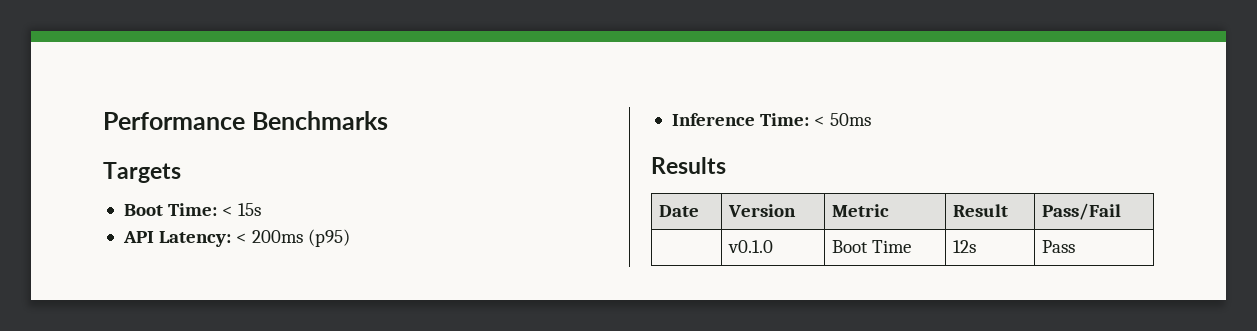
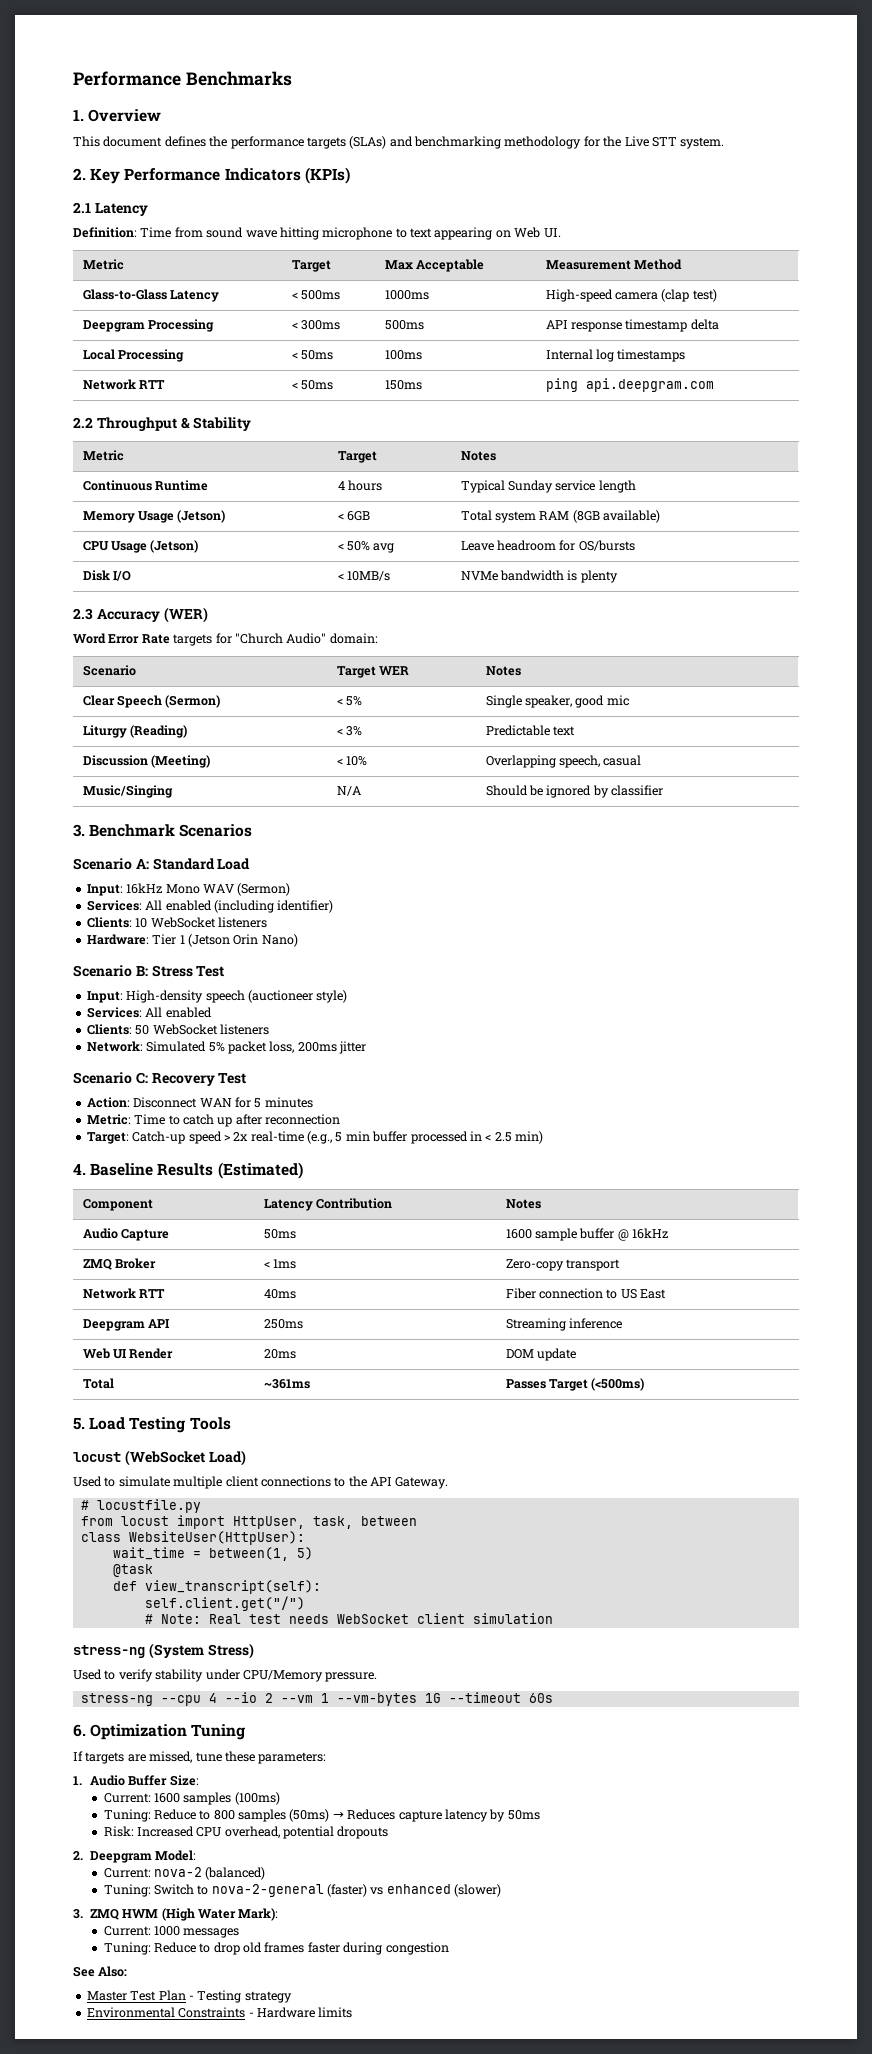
- Targets
- Boot Time: < 15s
- API Latency: < 200ms (p95)
- Inference Time: < 50ms
- Results
- Date | Version | Metric | Result | Pass/Fail
- | v0.1.0 | Boot Time | 12s | Pass
+ 1. Overview
+ This document defines the performance targets (SLAs) and benchmarking methodology for the Live STT system.
+ 2. Key Performance Indicators (KPIs)
+ 2.1 Latency
+ Definition: Time from sound wave hitting microphone to text appearing on Web UI.
+ Metric | Target | Max Acceptable | Measurement Method
+ Glass-to-Glass Latency | < 500ms | 1000ms | High-speed camera (clap test)
+ Deepgram Processing | < 300ms | 500ms | API response timestamp delta
+ Local Processing | < 50ms | 100ms | Internal log timestamps
+ Network RTT | < 50ms | 150ms | ping api.deepgram.com
+ 2.2 Throughput & Stability
+ Metric | Target | Notes
+ Continuous Runtime | 4 hours | Typical Sunday service length
+ Memory Usage (Jetson) | < 6GB | Total system RAM (8GB available)
+ CPU Usage (Jetson) | < 50% avg | Leave headroom for OS/bursts
+ Disk I/O | < 10MB/s | NVMe bandwidth is plenty
+ 2.3 Accuracy (WER)
+ Word Error Rate targets for "Church Audio" domain:
+ Scenario | Target WER | Notes
+ Clear Speech (Sermon) | < 5% | Single speaker, good mic
+ Liturgy (Reading) | < 3% | Predictable text
+ Discussion (Meeting) | < 10% | Overlapping speech, casual
+ Music/Singing | N/A | Should be ignored by classifier
+ 3. Benchmark Scenarios
+ Scenario A: Standard Load
+ Input: 16kHz Mono WAV (Sermon)
+ Services: All enabled (including identifier)
+ Clients: 10 WebSocket listeners
+ Hardware: Tier 1 (Jetson Orin Nano)
+ Scenario B: Stress Test
+ Input: High-density speech (auctioneer style)
+ Services: All enabled
+ Clients: 50 WebSocket listeners
+ Network: Simulated 5% packet loss, 200ms jitter
+ Scenario C: Recovery Test
+ Action: Disconnect WAN for 5 minutes
+ Metric: Time to catch up after reconnection
+ Target: Catch-up speed > 2x real-time (e.g., 5 min buffer processed in < 2.5 min)
+ 4. Baseline Results (Estimated)
+ Component | Latency Contribution | Notes
+ Audio Capture | 50ms | 1600 sample buffer @ 16kHz
+ ZMQ Broker | < 1ms | Zero-copy transport
+ Network RTT | 40ms | Fiber connection to US East
+ Deepgram API | 250ms | Streaming inference
+ Web UI Render | 20ms | DOM update
+ Total | ~361ms | Passes Target (<500ms)
+ 5. Load Testing Tools
+ locust (WebSocket Load)
+ Used to simulate multiple client connections to the API Gateway.
+ # locustfile.py
+ from locust import HttpUser, task, between
+ class WebsiteUser(HttpUser):
+ wait_time = between(1, 5)
+ @task
+ def view_transcript(self):
+ self.client.get("/")
+ # Note: Real test needs WebSocket client simulation
+ stress-ng (System Stress)
+ Used to verify stability under CPU/Memory pressure.
+ stress-ng --cpu 4 --io 2 --vm 1 --vm-bytes 1G --timeout 60s
+ 6. Optimization Tuning
+ If targets are missed, tune these parameters:
+ 1. Audio Buffer Size:
+ Current: 1600 samples (100ms)
+ Tuning: Reduce to 800 samples (50ms) → Reduces capture latency by 50ms
+ Risk: Increased CPU overhead, potential dropouts
+ 2. Deepgram Model:
+ Current: nova-2 (balanced)
+ Tuning: Switch to nova-2-general (faster) vs enhanced (slower)
+ 3. ZMQ HWM (High Water Mark):
+ Current: 1000 messages
+ Tuning: Reduce to drop old frames faster during congestion
+ See Also:
+ Master Test Plan - Testing strategy
+ Environmental Constraints - Hardware limits

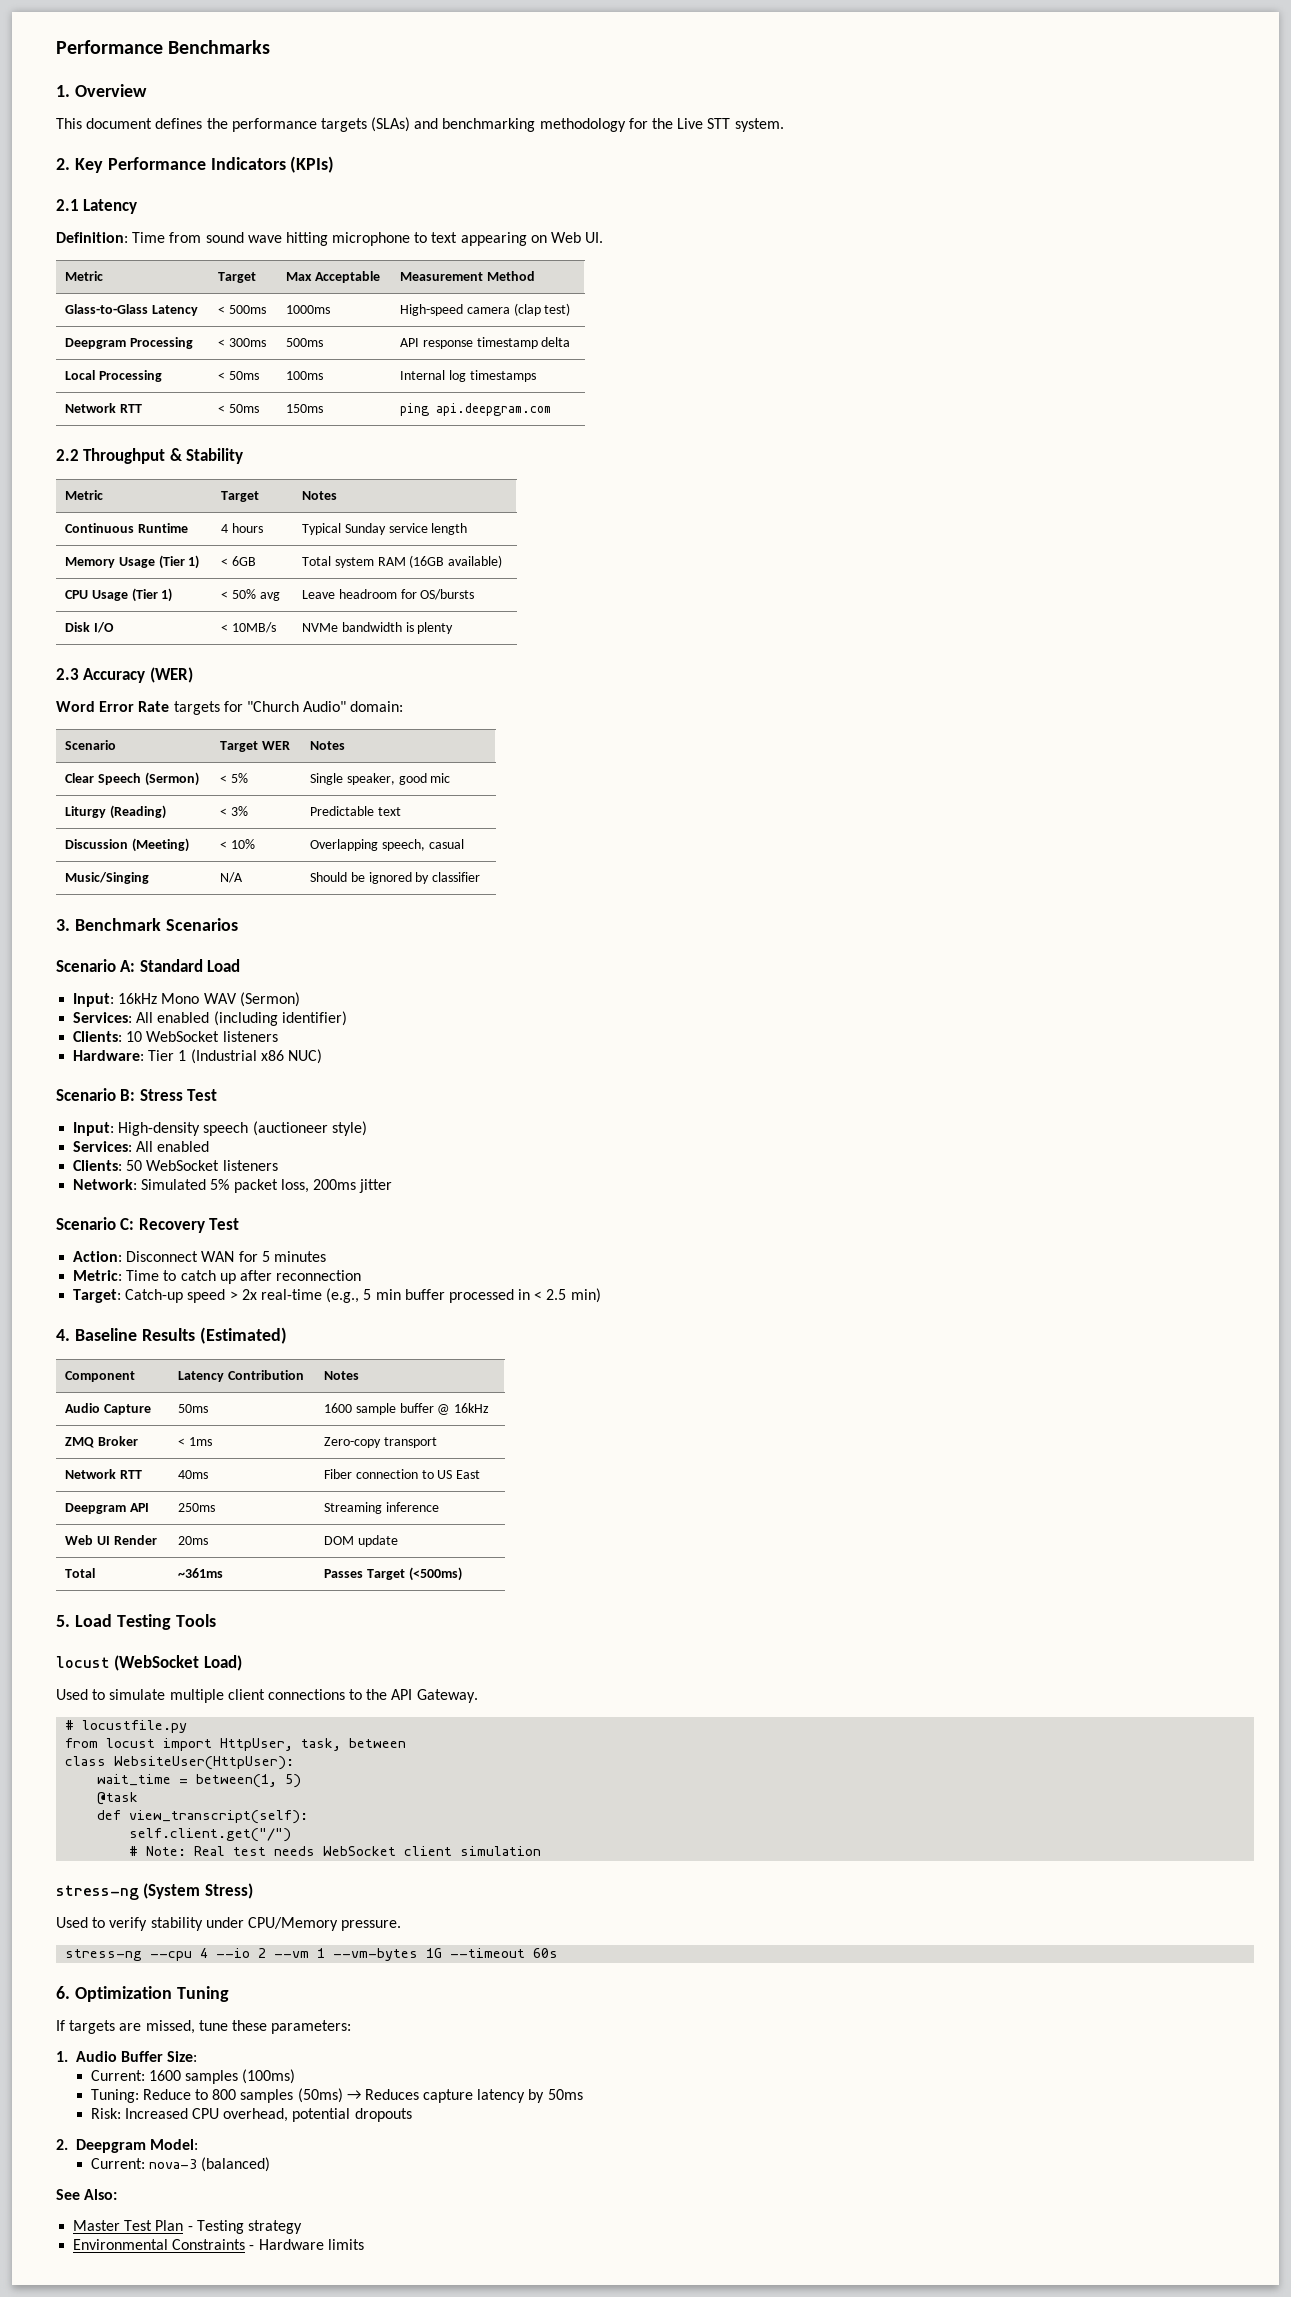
- Memory Usage (Jetson) | < 6GB | Total system RAM (8GB available)
+ Memory Usage (Tier 1) | < 6GB | Total system RAM (16GB available)
- CPU Usage (Jetson) | < 50% avg | Leave headroom for OS/bursts
+ CPU Usage (Tier 1) | < 50% avg | Leave headroom for OS/bursts
- Hardware: Tier 1 (Jetson Orin Nano)
+ Hardware: Tier 1 (Industrial x86 NUC)
- Current: nova-2 (balanced)
+ Current: nova-3 (balanced)
- Tuning: Switch to nova-2-general (faster) vs enhanced (slower)
- 3. ZMQ HWM (High Water Mark):
- Current: 1000 messages
- Tuning: Reduce to drop old frames faster during congestion

